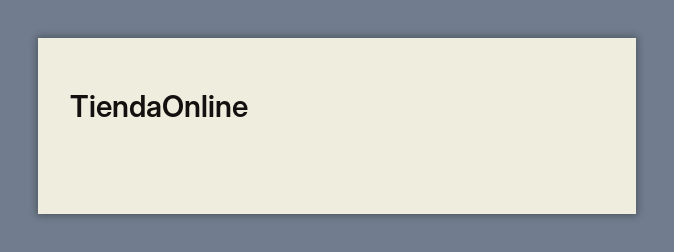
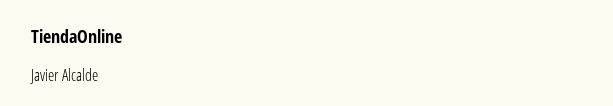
+ Javier Alcalde

